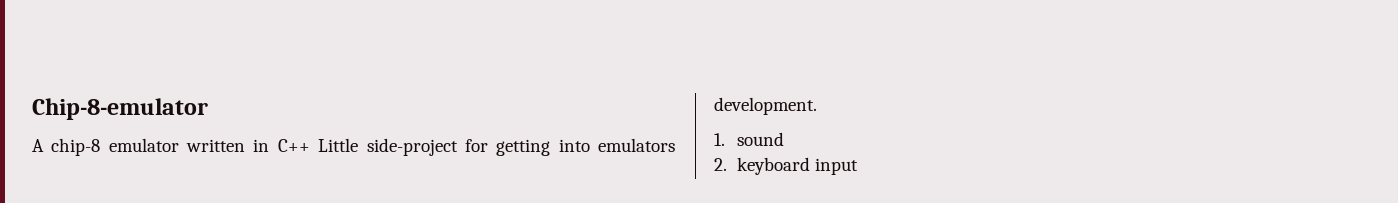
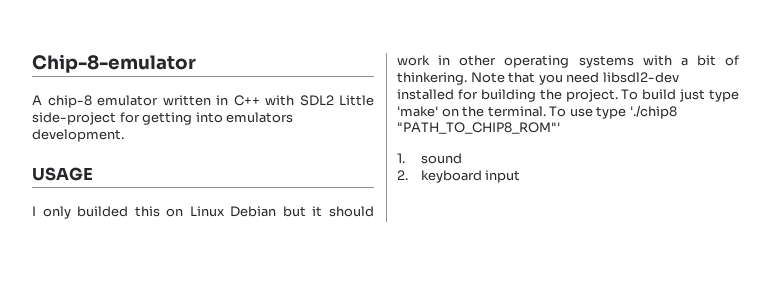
- A chip-8 emulator written in C++ Little side-project for getting into emulators development.
+ A chip-8 emulator written in C++ with SDL2 Little side-project for getting into emulators development.
+ USAGE
+ I only builded this on Linux Debian but it should work in other operating systems with a bit of thinkering. Note that you need libsdl2-dev installed for building the project. To build just type 'make' on the terminal. To use type './chip8 "PATH_TO_CHIP8_ROM"'

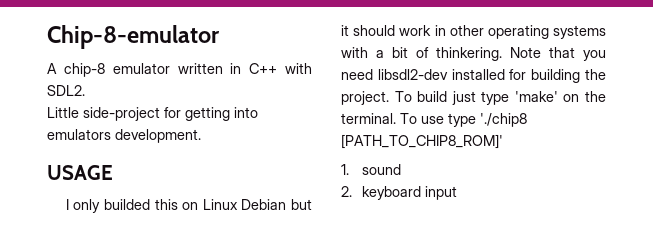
- A chip-8 emulator written in C++ with SDL2 Little side-project for getting into emulators development.
+ A chip-8 emulator written in C++ with SDL2.
+ Little side-project for getting into emulators development.
- To use type './chip8 "PATH_TO_CHIP8_ROM"'
+ To use type './chip8 [PATH_TO_CHIP8_ROM]'

